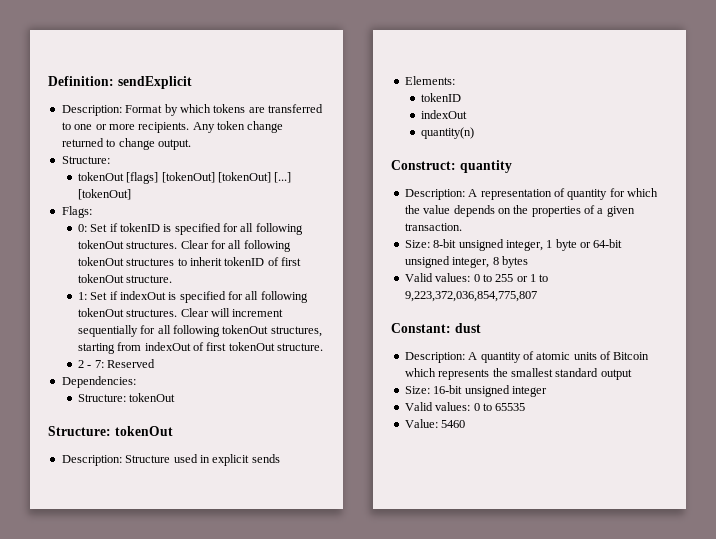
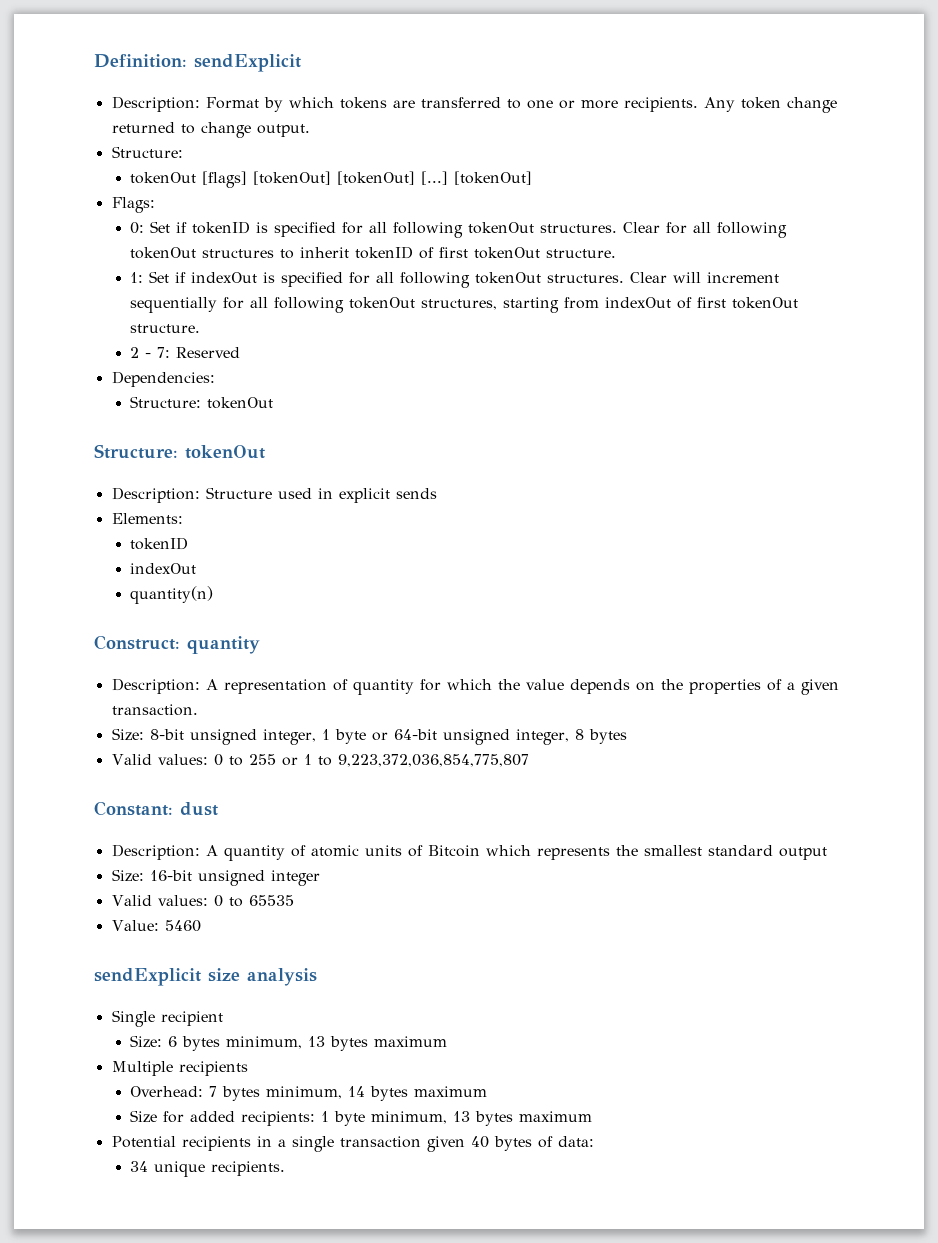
+ sendExplicit size analysis
+ Single recipient
+ Size: 6 bytes minimum, 13 bytes maximum
+ Multiple recipients
+ Overhead: 7 bytes minimum, 14 bytes maximum
+ Size for added recipients: 1 byte minimum, 13 bytes maximum
+ Potential recipients in a single transaction given 40 bytes of data:
+ 34 unique recipients.

